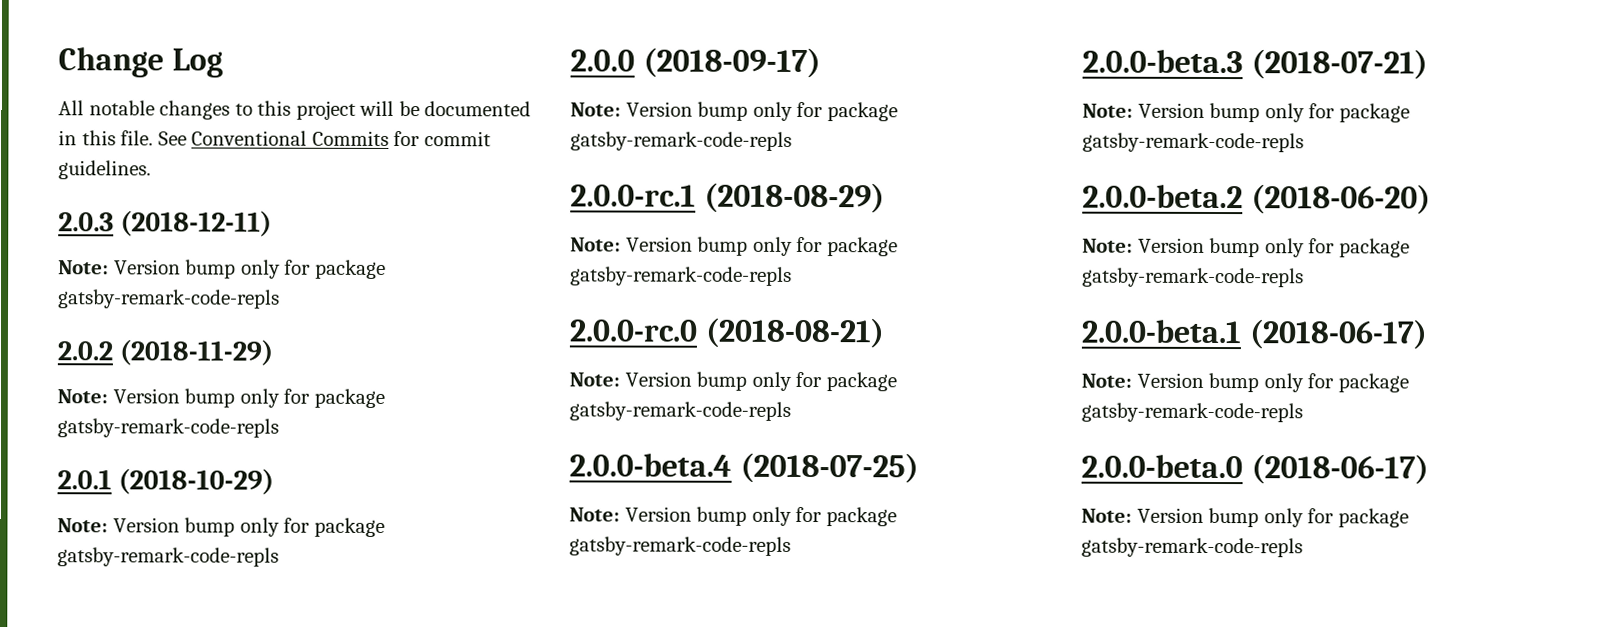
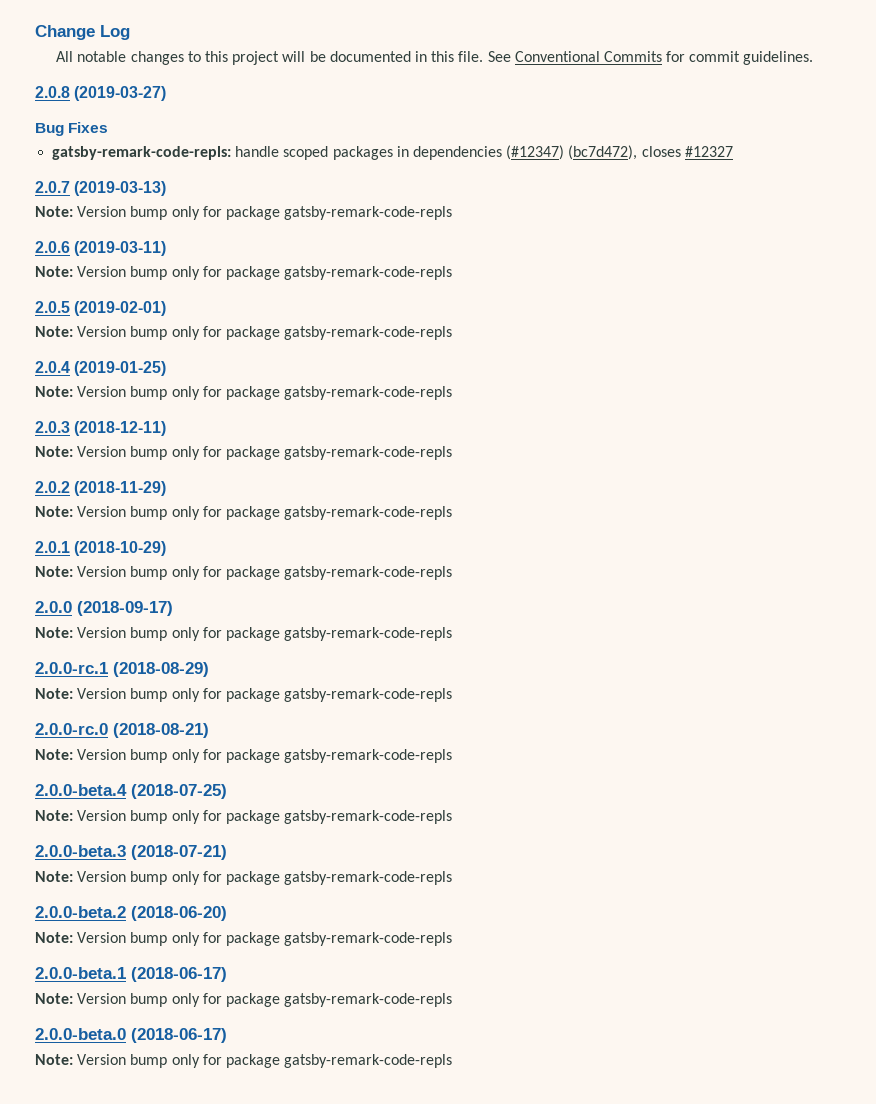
+ 2.0.8 (2019-03-27)
+ Bug Fixes
+ gatsby-remark-code-repls: handle scoped packages in dependencies (#12347) (bc7d472), closes #12327
+ 2.0.7 (2019-03-13)
+ Note: Version bump only for package gatsby-remark-code-repls
+ 2.0.6 (2019-03-11)
+ Note: Version bump only for package gatsby-remark-code-repls
+ 2.0.5 (2019-02-01)
+ Note: Version bump only for package gatsby-remark-code-repls
+ 2.0.4 (2019-01-25)
+ Note: Version bump only for package gatsby-remark-code-repls

